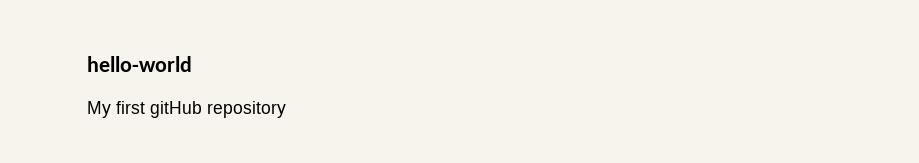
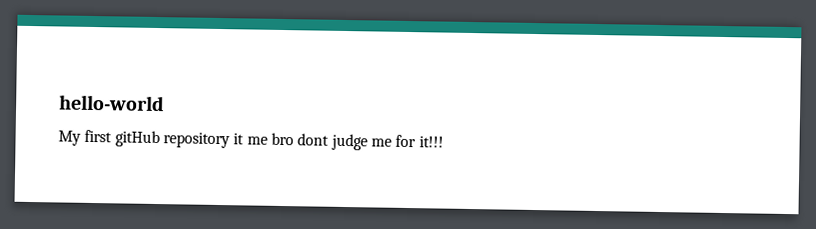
- My first gitHub repository
+ My first gitHub repository it me bro dont judge me for it!!!

